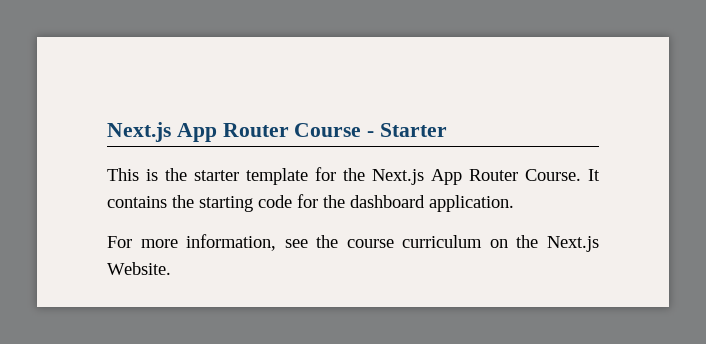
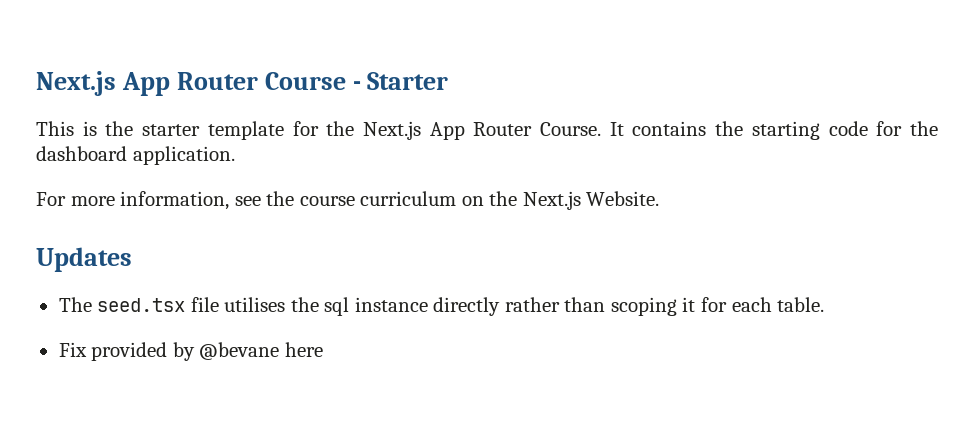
+ Updates
+ The seed.tsx file utilises the sql instance directly rather than scoping it for each table.
+ Fix provided by @bevane here

